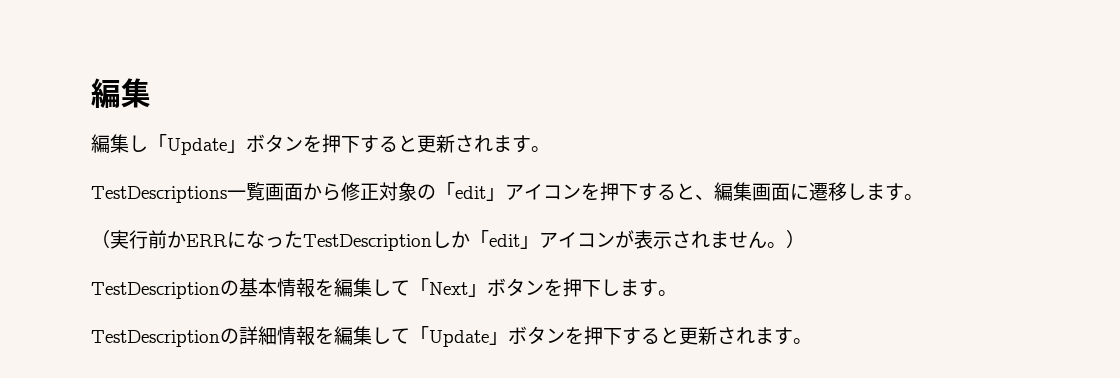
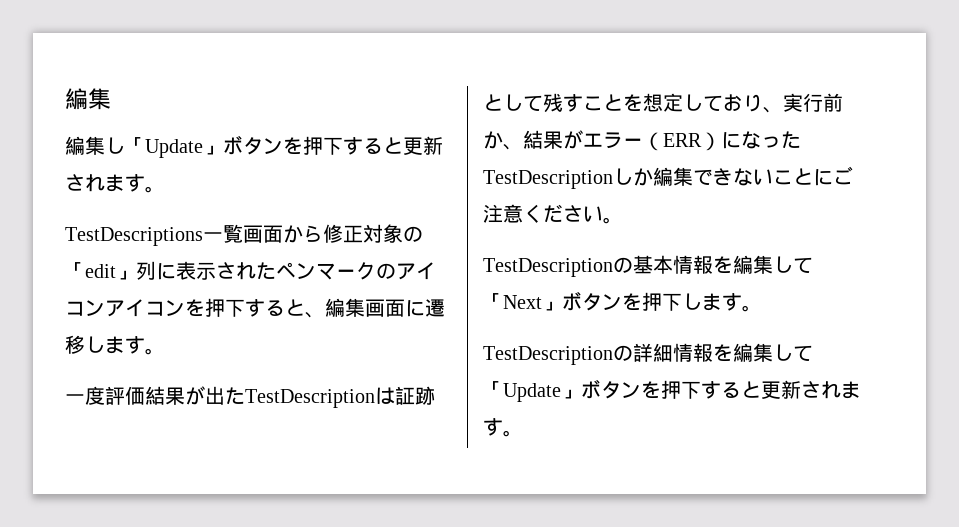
- TestDescriptions一覧画面から修正対象の「edit」アイコンを押下すると、編集画面に遷移します。
+ TestDescriptions一覧画面から修正対象の「edit」列に表示されたペンマークのアイコンアイコンを押下すると、編集画面に遷移します。
- （実行前かERRになったTestDescriptionしか「edit」アイコンが表示されません。）
+ 一度評価結果が出たTestDescriptionは証跡として残すことを想定しており、実行前か、結果がエラー（ERR）になったTestDescriptionしか編集できないことにご注意ください。

